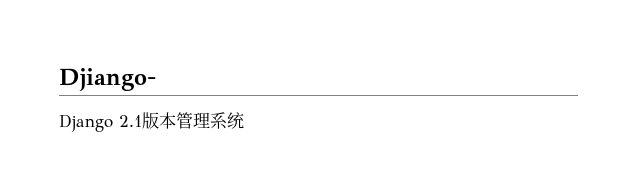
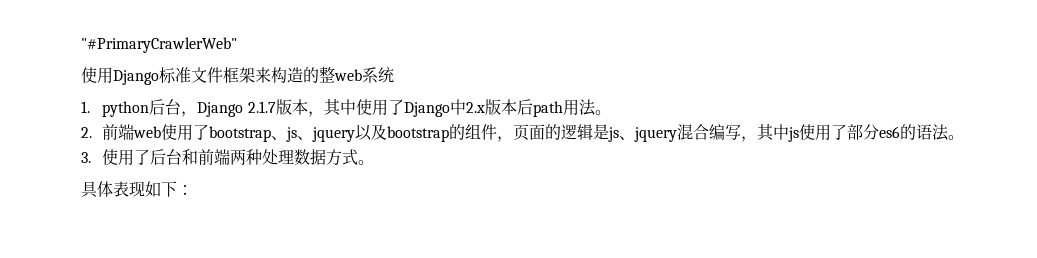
- Djiango-
- Django 2.1版本管理系统
+ "#PrimaryCrawlerWeb"
+ 使用Django标准文件框架来构造的整web系统
+ 1. python后台，Django 2.1.7版本，其中使用了Django中2.x版本后path用法。
+ 2.前端web使用了bootstrap、js、jquery以及bootstrap的组件，页面的逻辑是js、jquery混合编写，其中js使用了部分es6的语法。
+ 3.使用了后台和前端两种处理数据方式。
+ 具体表现如下：

